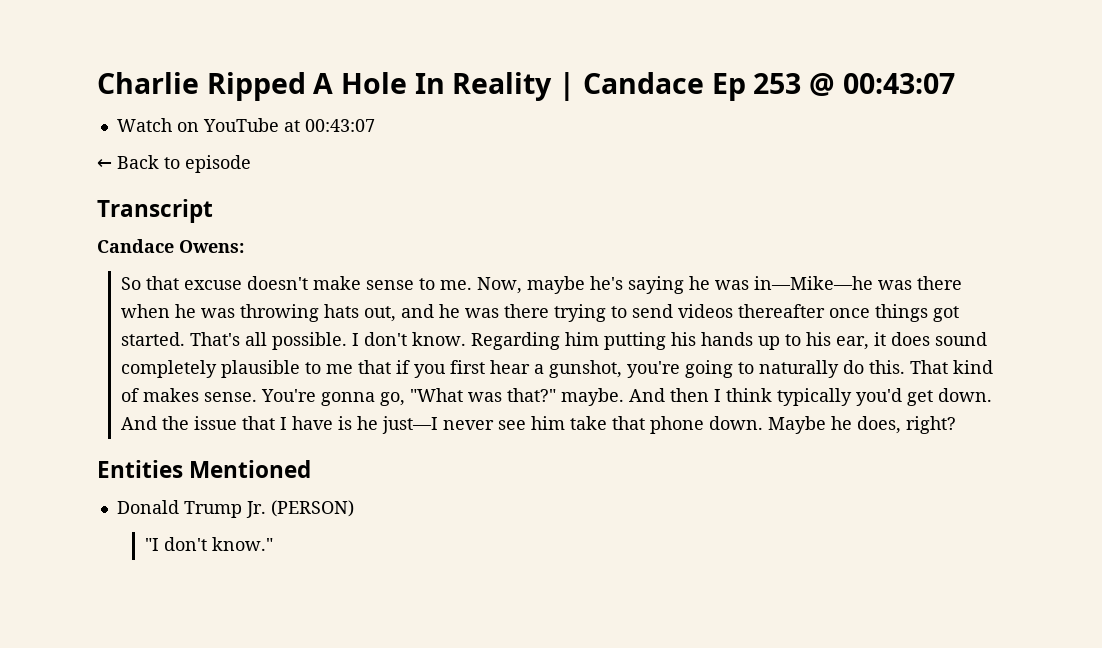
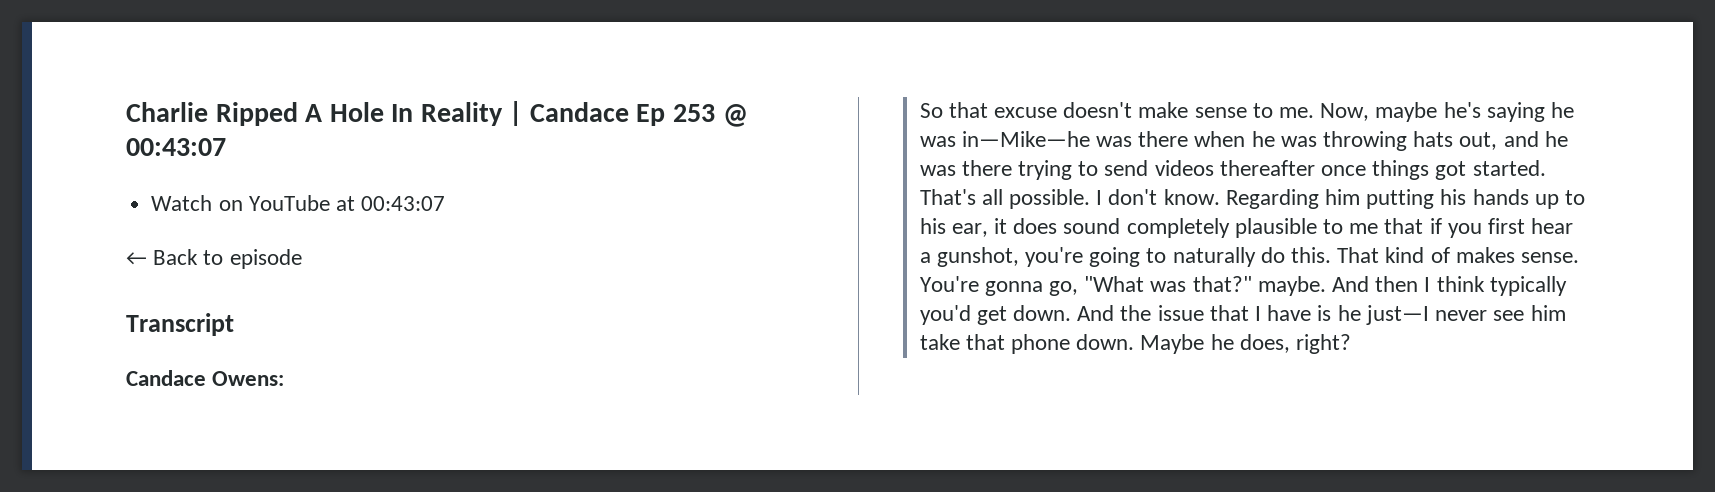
- Entities Mentioned
- Donald Trump Jr. (PERSON)
- "I don't know."

